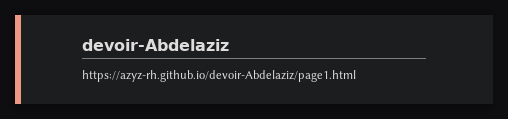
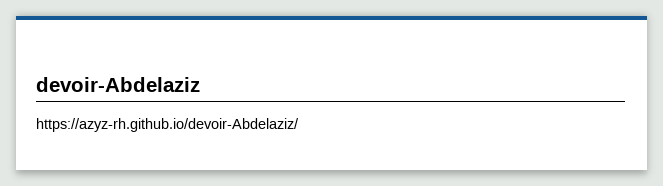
- https://azyz-rh.github.io/devoir-Abdelaziz/page1.html
+ https://azyz-rh.github.io/devoir-Abdelaziz/

